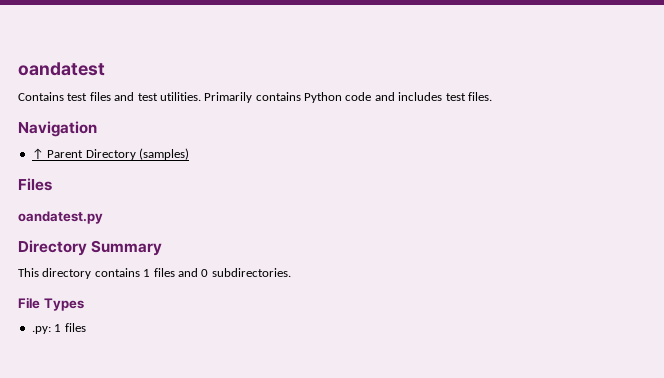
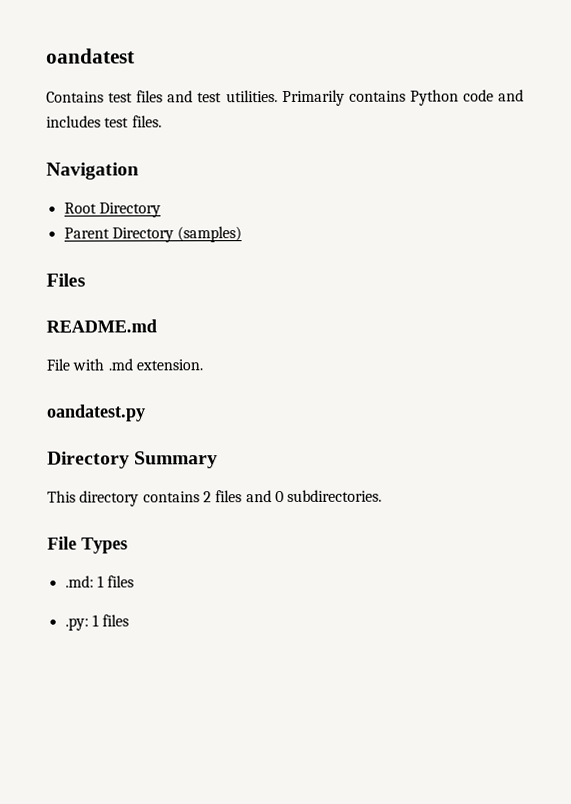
- ↑ Parent Directory (samples)
+ Root Directory
+ Parent Directory (samples)
+ README.md
+ File with .md extension.
- This directory contains 1 files and 0 subdirectories.
+ This directory contains 2 files and 0 subdirectories.
+ .md: 1 files

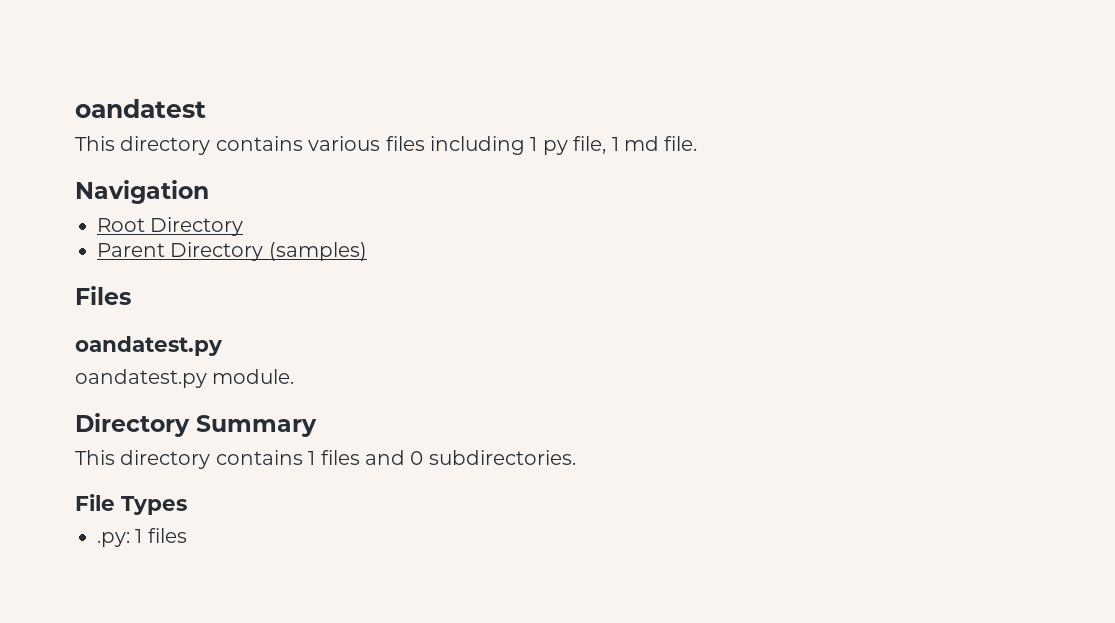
- Contains test files and test utilities. Primarily contains Python code and includes test files.
+ This directory contains various files including 1 py file, 1 md file.
  Files
- README.md
- File with .md extension.
  oandatest.py
+ oandatest.py module.
- This directory contains 2 files and 0 subdirectories.
+ This directory contains 1 files and 0 subdirectories.
- .md: 1 files

